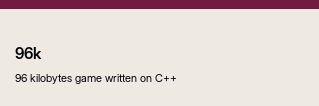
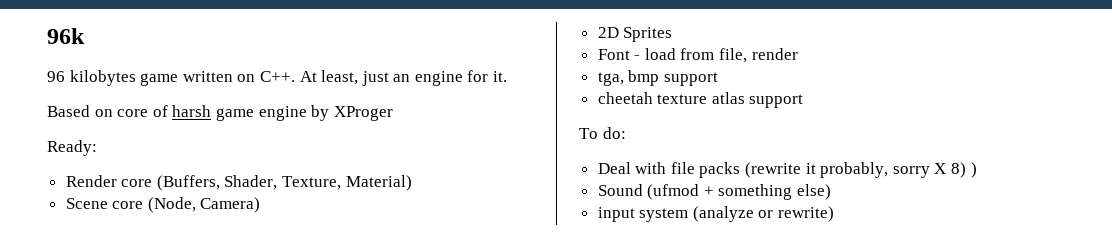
- 96 kilobytes game written on C++
+ 96 kilobytes game written on C++. At least, just an engine for it.
+ Based on core of harsh game engine by XProger
+ Ready:
+ Render core (Buffers, Shader, Texture, Material)
+ Scene core (Node, Camera)
+ 2D Sprites
+ Font - load from file, render
+ tga, bmp support
+ cheetah texture atlas support
+ To do:
+ Deal with file packs (rewrite it probably, sorry X 8) )
+ Sound (ufmod + something else)
+ input system (analyze or rewrite)

